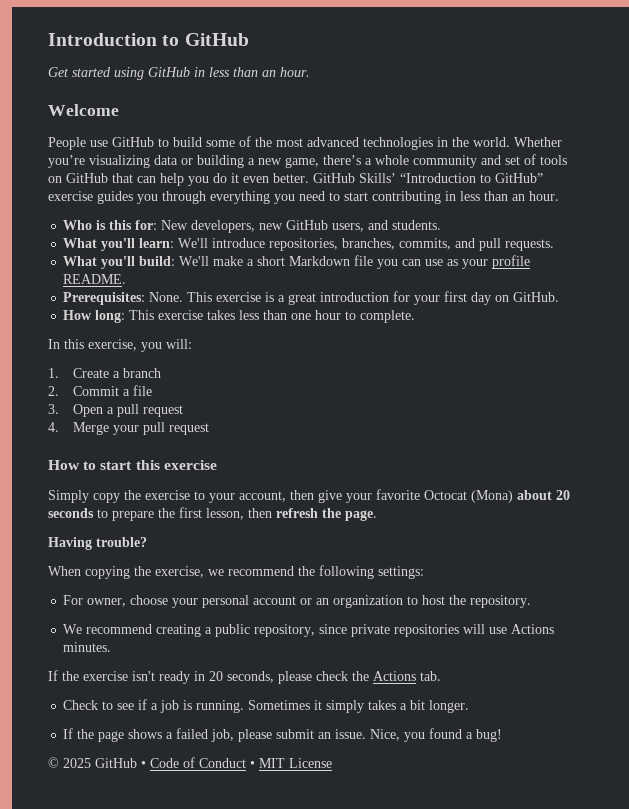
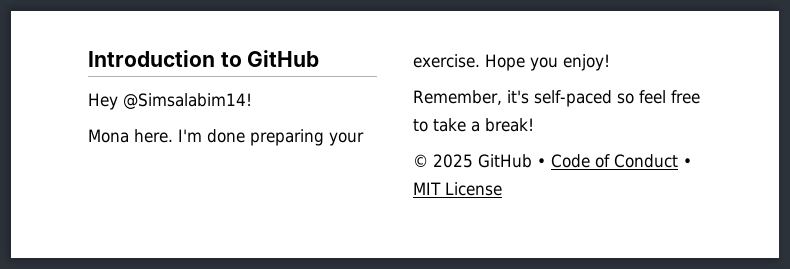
- Get started using GitHub in less than an hour.
- Welcome
- People use GitHub to build some of the most advanced technologies in the world. Whether you’re visualizing data or building a new game, there’s a whole community and set of tools on GitHub that can help you do it even better. GitHub Skills’ “Introduction to GitHub” exercise guides you through everything you need to start contributing in less than an hour.
- Who is this for: New developers, new GitHub users, and students.
- What you'll learn: We'll introduce repositories, branches, commits, and pull requests.
- What you'll build: We'll make a short Markdown file you can use as your profile README.
- Prerequisites: None. This exercise is a great introduction for your first day on GitHub.
- How long: This exercise takes less than one hour to complete.
- In this exercise, you will:
- 1. Create a branch
- 2. Commit a file
- 3. Open a pull request
- 4. Merge your pull request
- How to start this exercise
- Simply copy the exercise to your account, then give your favorite Octocat (Mona) about 20 seconds to prepare the first lesson, then refresh the page.
- Having trouble?
- When copying the exercise, we recommend the following settings:
- For owner, choose your personal account or an organization to host the repository.
- We recommend creating a public repository, since private repositories will use Actions minutes.
- If the exercise isn't ready in 20 seconds, please check the Actions tab.
- Check to see if a job is running. Sometimes it simply takes a bit longer.
- If the page shows a failed job, please submit an issue. Nice, you found a bug!
+ Hey @Simsalabim14!
+ Mona here. I'm done preparing your exercise. Hope you enjoy!
+ Remember, it's self-paced so feel free to take a break!

